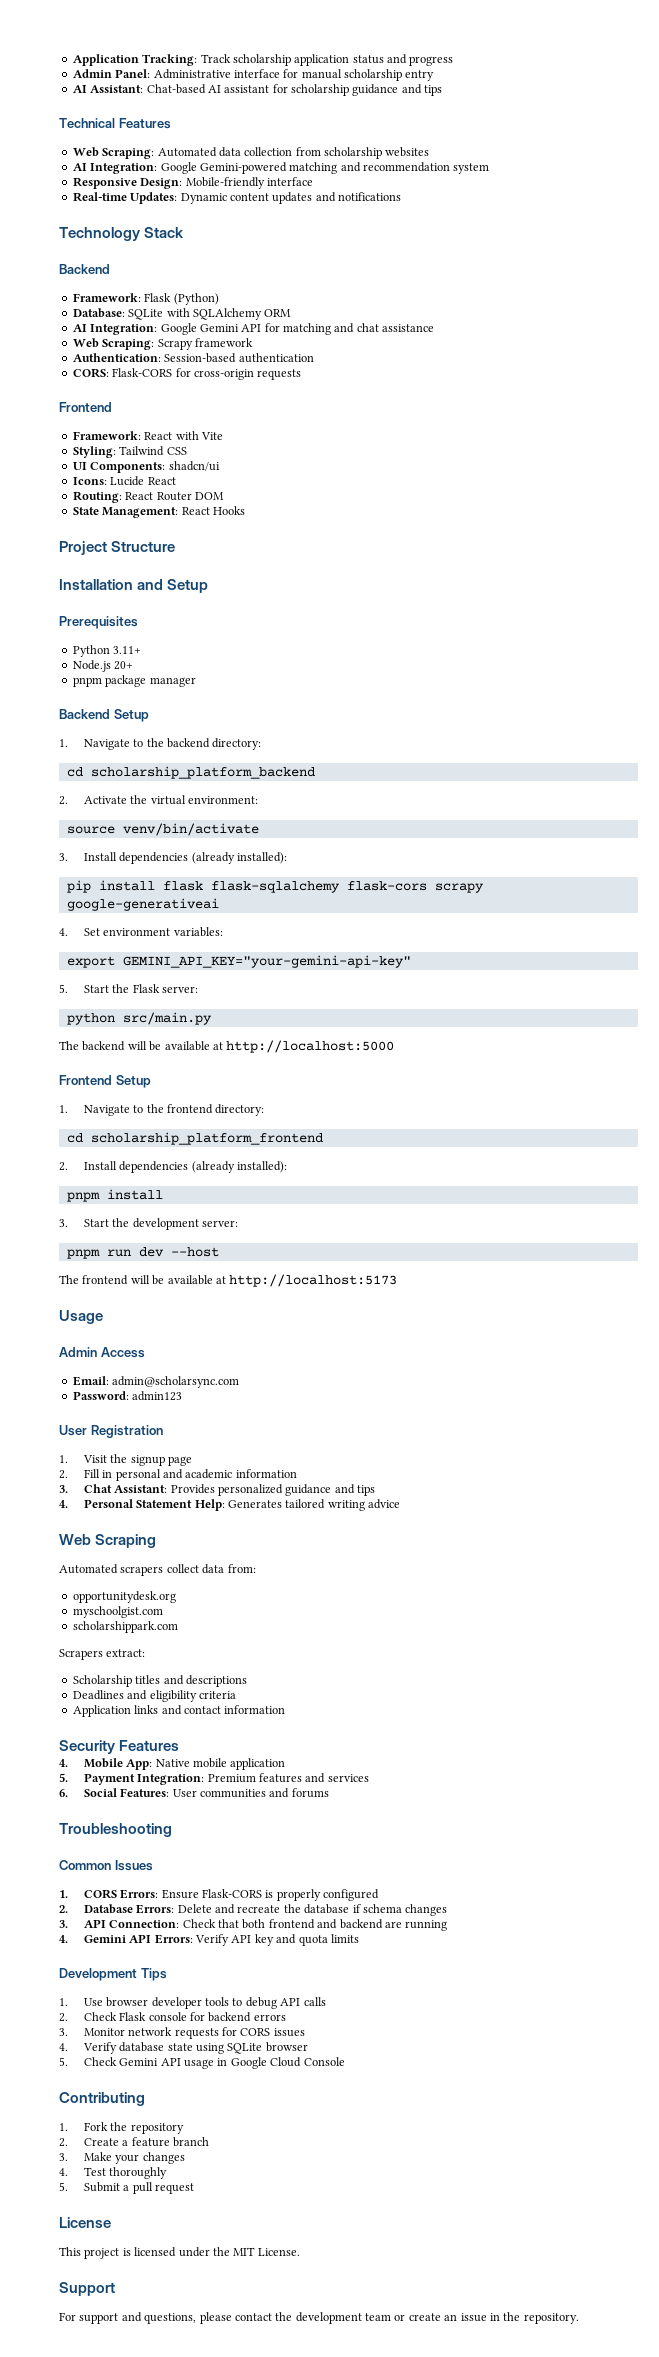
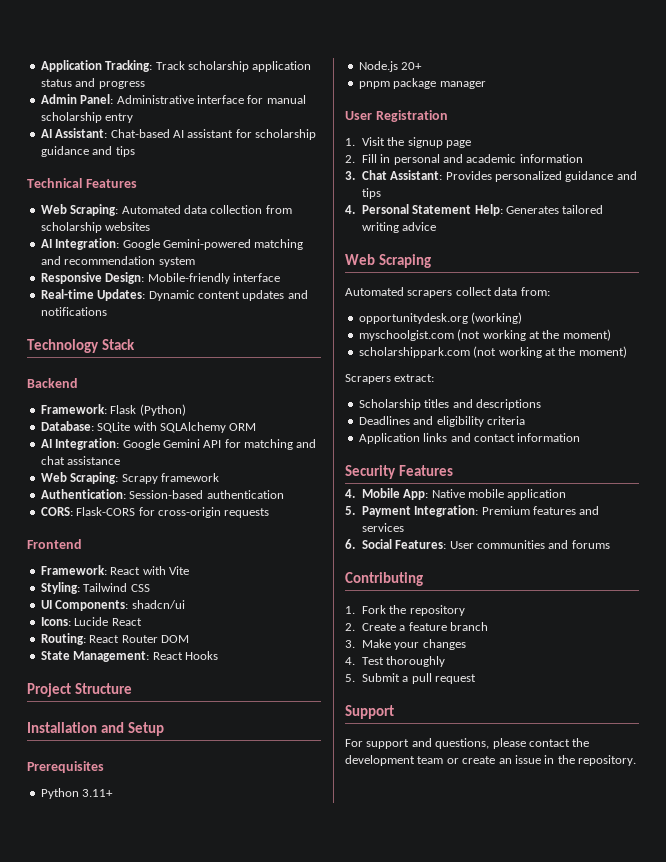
- Backend Setup
- 1. Navigate to the backend directory:
- cd scholarship_platform_backend
- 2. Activate the virtual environment:
- source venv/bin/activate
- 3. Install dependencies (already installed):
- pip install flask flask-sqlalchemy flask-cors scrapy google-generativeai
- 4. Set environment variables:
- export GEMINI_API_KEY="your-gemini-api-key"
- 5. Start the Flask server:
- python src/main.py
- The backend will be available at http://localhost:5000
- Frontend Setup
- 1. Navigate to the frontend directory:
- cd scholarship_platform_frontend
- 2. Install dependencies (already installed):
- pnpm install
- 3. Start the development server:
- pnpm run dev --host
- The frontend will be available at http://localhost:5173
- Usage
- Admin Access
- Email: admin@scholarsync.com
- Password: admin123
- opportunitydesk.org
+ opportunitydesk.org (working)
- myschoolgist.com
- scholarshippark.com
+ myschoolgist.com (not working at the moment)
+ scholarshippark.com (not working at the moment)
- Troubleshooting
- Common Issues
- 1. CORS Errors: Ensure Flask-CORS is properly configured
- 2. Database Errors: Delete and recreate the database if schema changes
- 3. API Connection: Check that both frontend and backend are running
- 4. Gemini API Errors: Verify API key and quota limits
- Development Tips
- 1. Use browser developer tools to debug API calls
- 2. Check Flask console for backend errors
- 3. Monitor network requests for CORS issues
- 4. Verify database state using SQLite browser
- 5. Check Gemini API usage in Google Cloud Console
- License
- This project is licensed under the MIT License.

